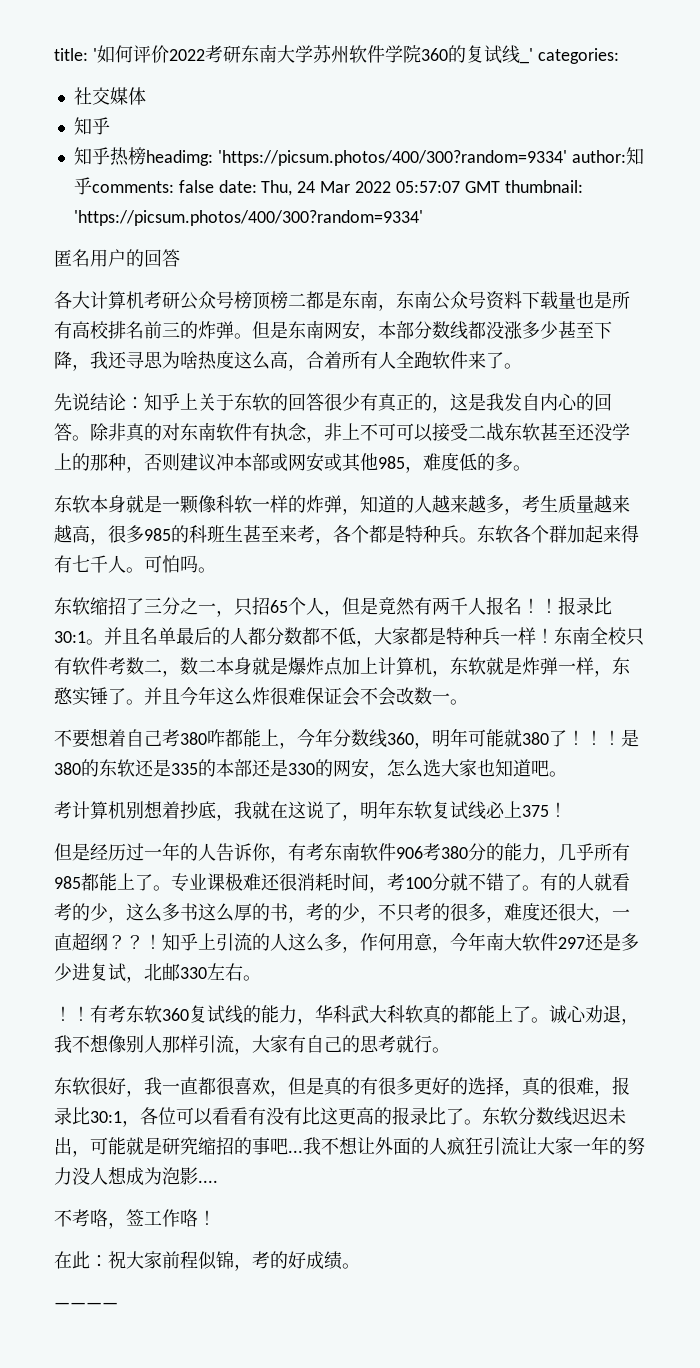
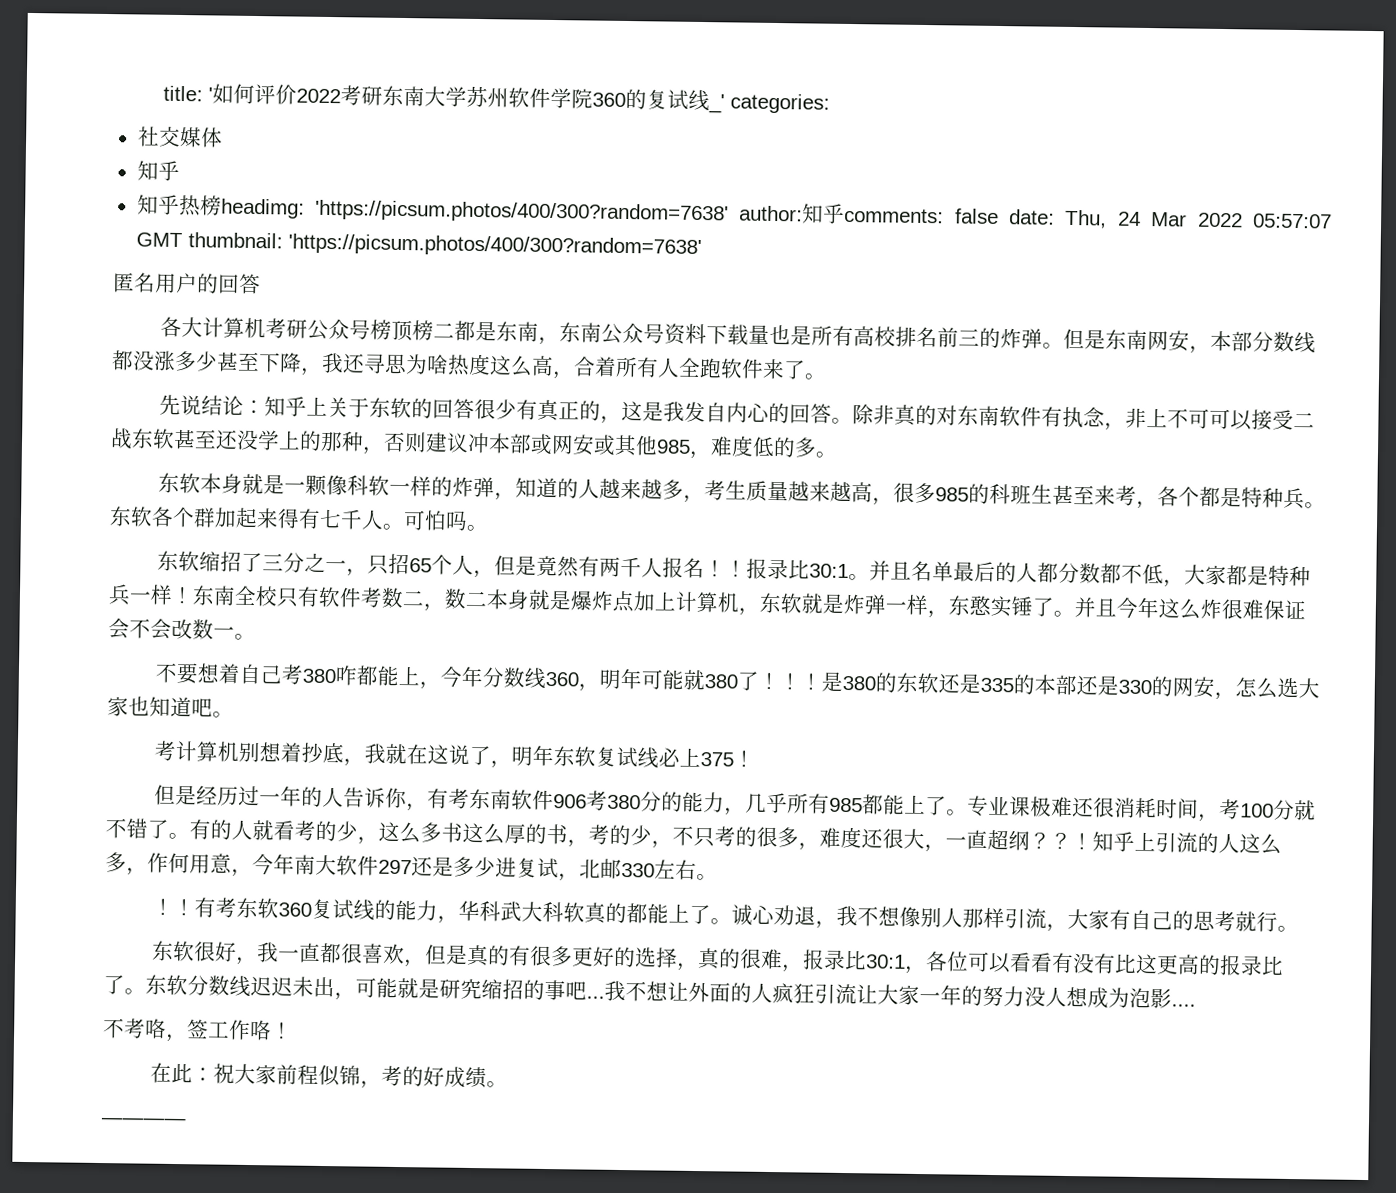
- 知乎热榜headimg: 'https://picsum.photos/400/300?random=9334' author:知乎comments: false date: Thu, 24 Mar 2022 05:57:07 GMT thumbnail: 'https://picsum.photos/400/300?random=9334'
+ 知乎热榜headimg: 'https://picsum.photos/400/300?random=7638' author:知乎comments: false date: Thu, 24 Mar 2022 05:57:07 GMT thumbnail: 'https://picsum.photos/400/300?random=7638'

